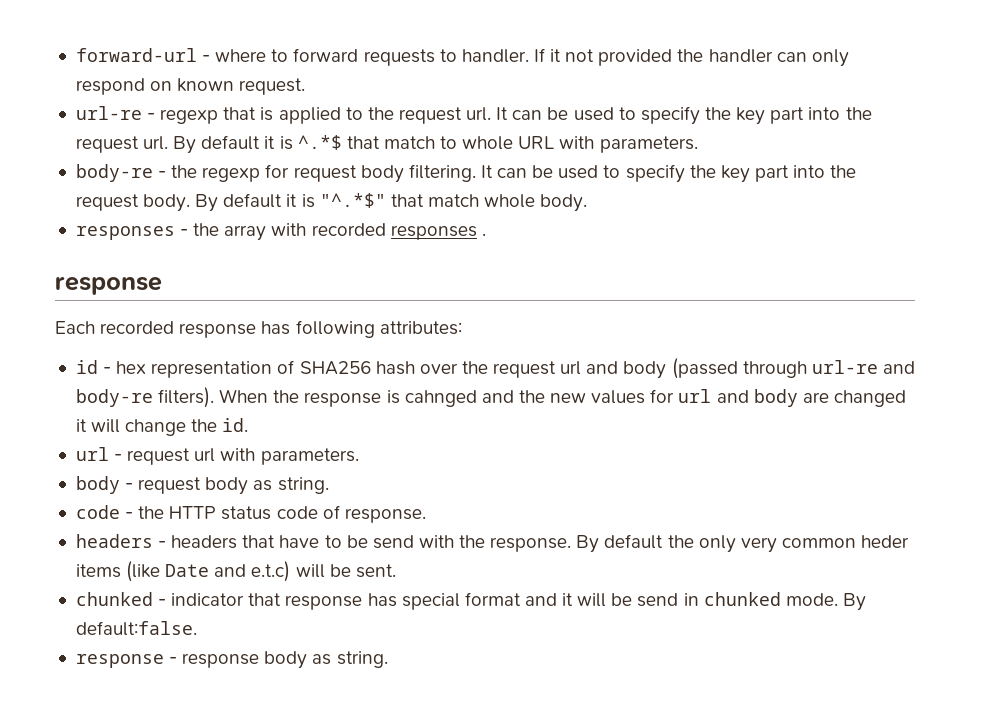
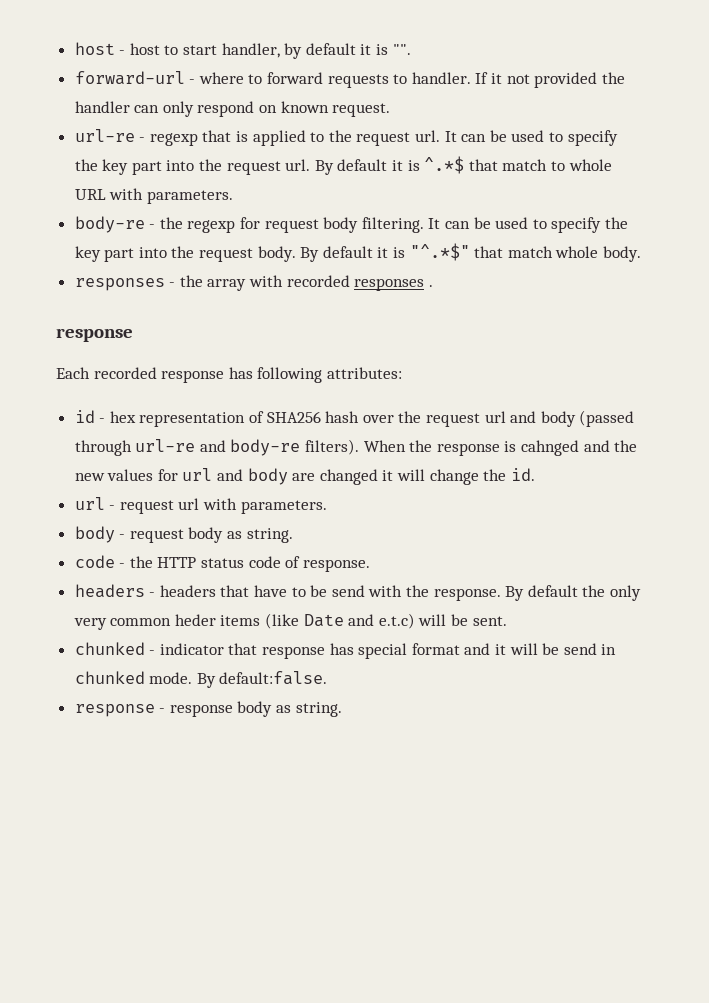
+ host - host to start handler, by default it is "".

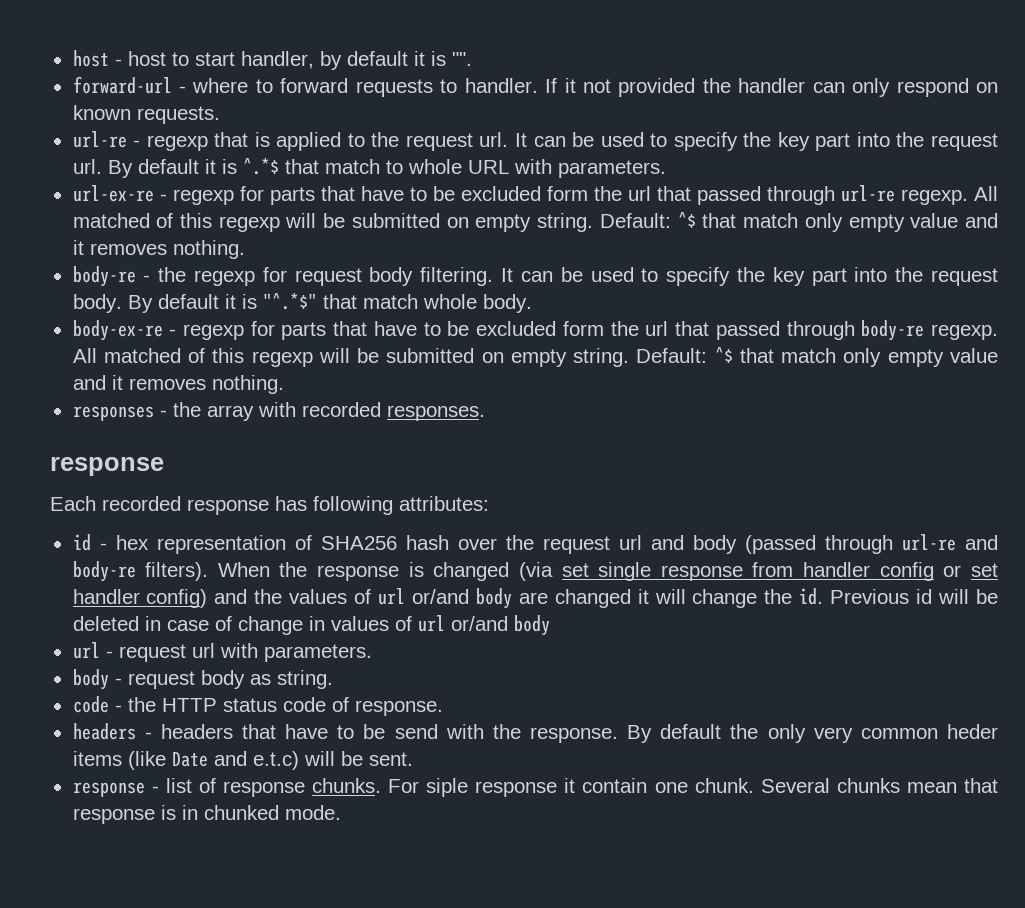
- If it not provided the handler can only respond on known request.
+ If it not provided the handler can only respond on known requests.
+ url-ex-re - regexp for parts that have to be excluded form the url that passed through url-re regexp. All matched of this regexp will be submitted on empty string. Default: ^$ that match only empty value and it removes nothing.
+ body-ex-re - regexp for parts that have to be excluded form the url that passed through body-re regexp. All matched of this regexp will be submitted on empty string. Default: ^$ that match only empty value and it removes nothing.
- responses - the array with recorded responses .
+ responses - the array with recorded responses.
- When the response is cahnged and the new values for url and body are changed it will change the id.
+ When the response is changed (via set single response from handler config or set handler config) and the values of url or/and body are changed it will change the id. Previous id will be deleted in case of change in values of url or/and body
- chunked - indicator that response has special format and it will be send in chunked mode. By default:false.
- response - response body as string.
+ response - list of response chunks. For siple response it contain one chunk. Several chunks mean that response is in chunked mode.

